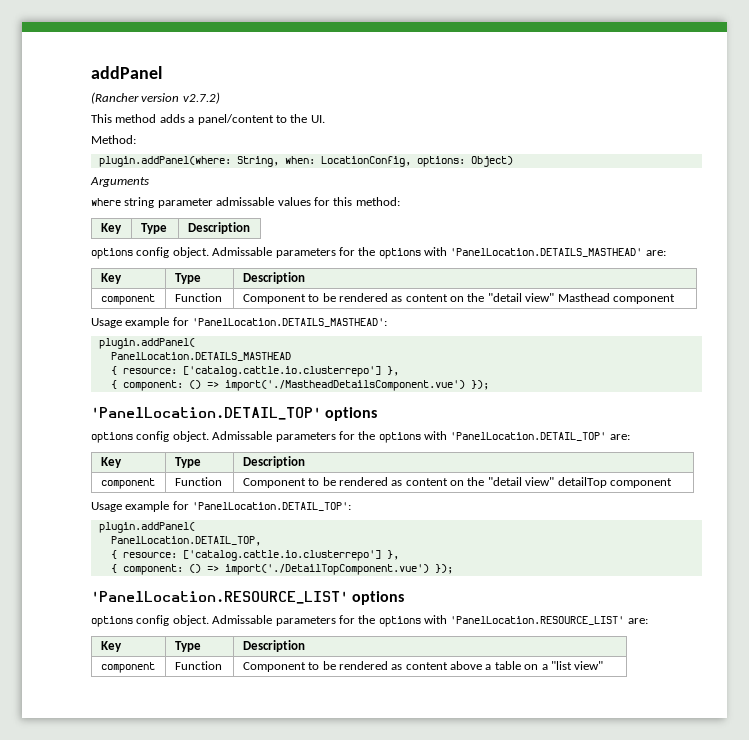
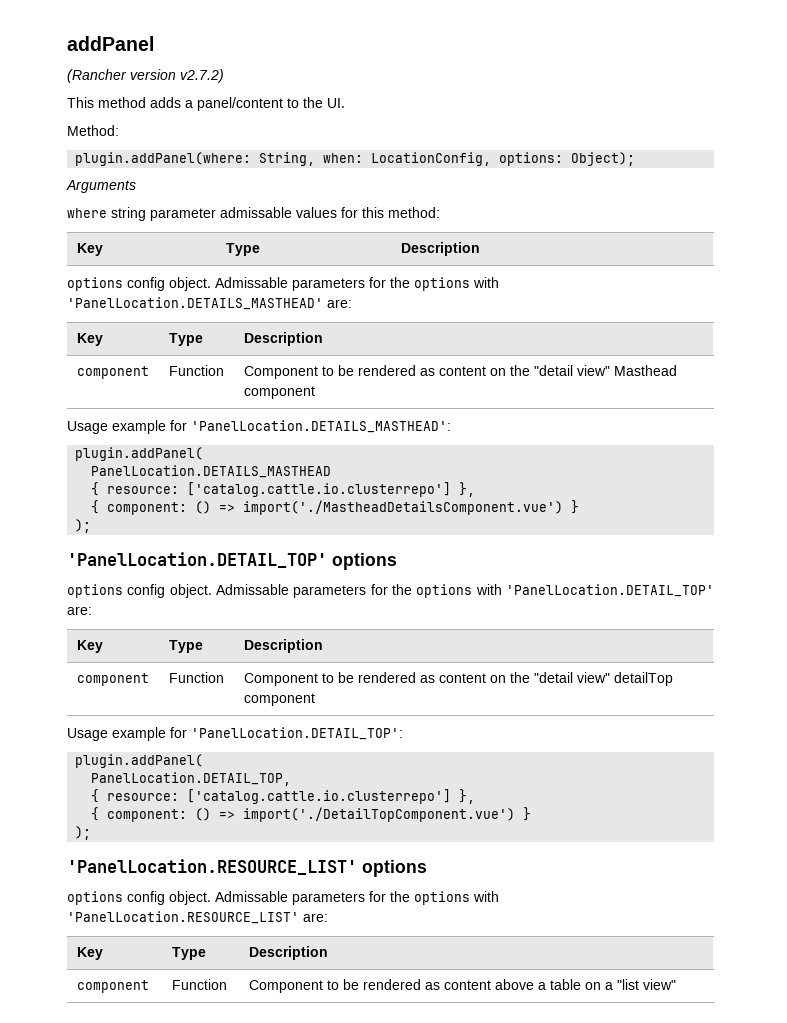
- plugin.addPanel(where: String, when: LocationConfig, options: Object)
+ plugin.addPanel(where: String, when: LocationConfig, options: Object);
- { component: () => import('./MastheadDetailsComponent.vue') });
+ { component: () => import('./MastheadDetailsComponent.vue') }
+ );
- { component: () => import('./DetailTopComponent.vue') });
+ { component: () => import('./DetailTopComponent.vue') }
+ );

